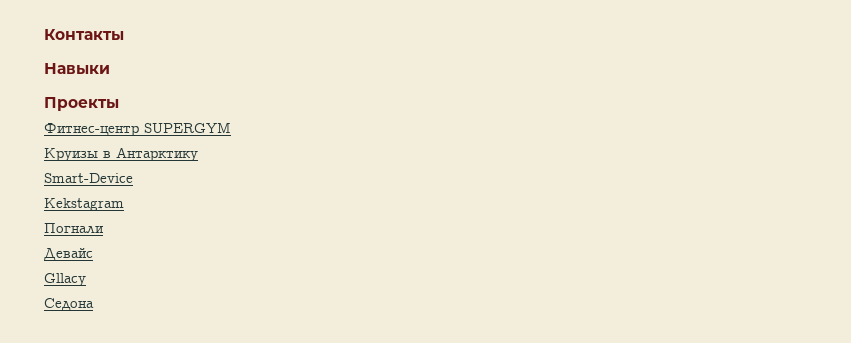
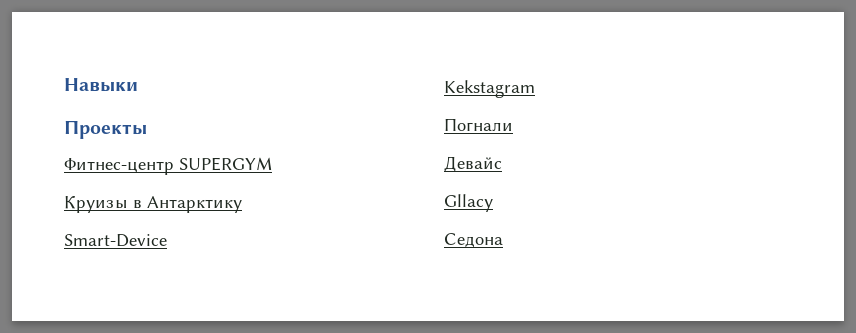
- Контакты

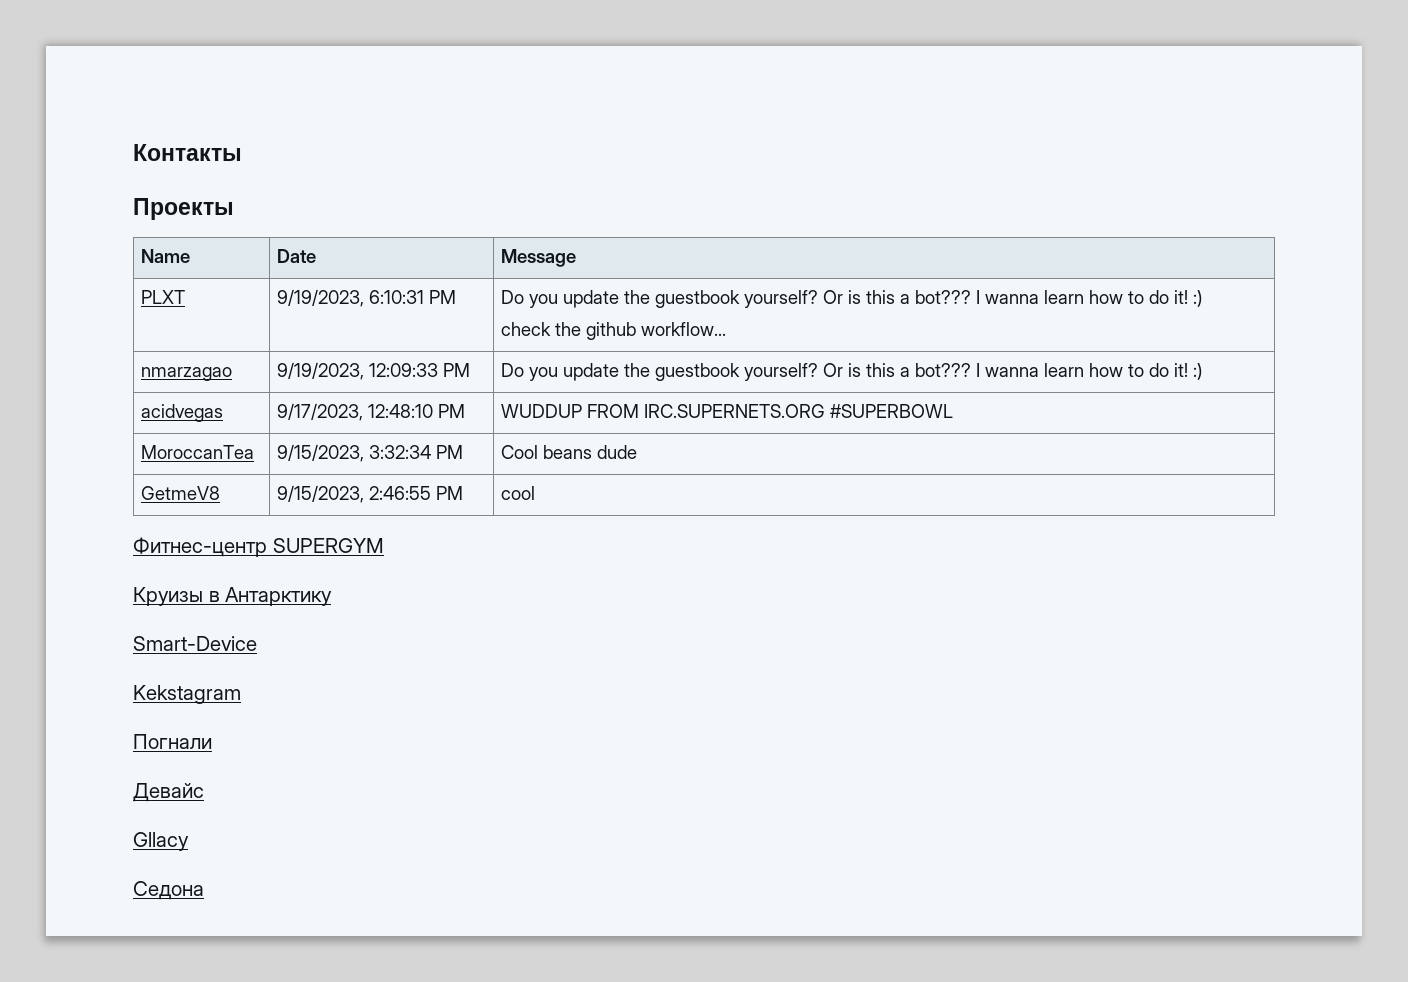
- Навыки
+ Контакты
+ Name | Date | Message
+ PLXT | 9/19/2023, 6:10:31 PM | Do you update the guestbook yourself? Or is this a bot??? I wanna learn how to do it! :)
+ check the github workflow...
+ nmarzagao | 9/19/2023, 12:09:33 PM | Do you update the guestbook yourself? Or is this a bot??? I wanna learn how to do it! :)
+ acidvegas | 9/17/2023, 12:48:10 PM | WUDDUP FROM IRC.SUPERNETS.ORG #SUPERBOWL
+ MoroccanTea | 9/15/2023, 3:32:34 PM | Cool beans dude
+ GetmeV8 | 9/15/2023, 2:46:55 PM | cool

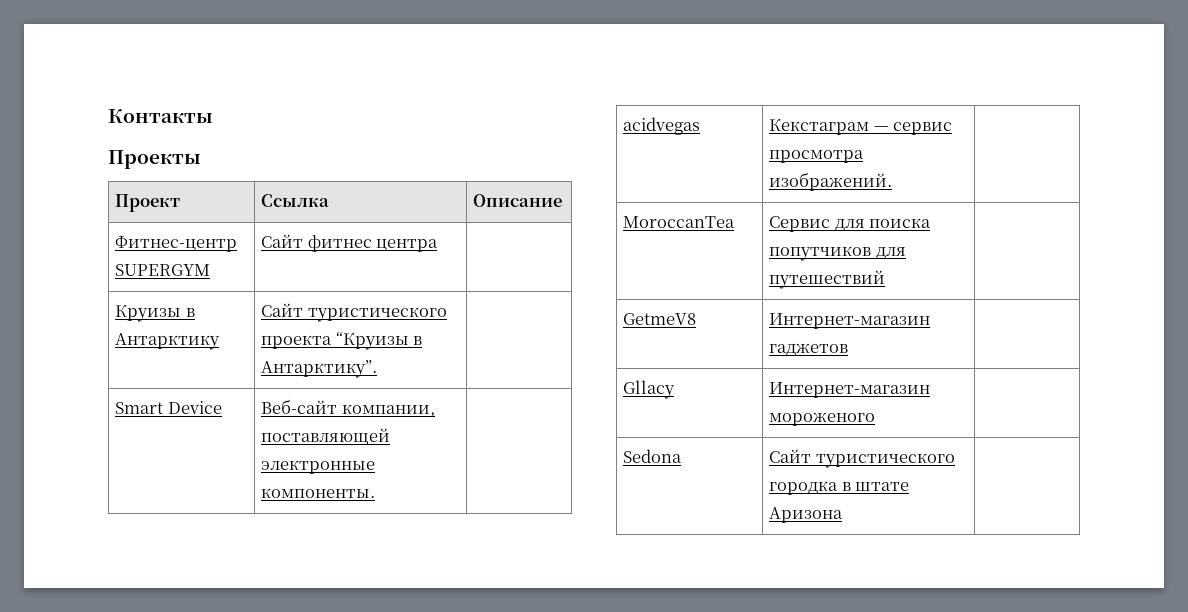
- Name | Date | Message
- PLXT | 9/19/2023, 6:10:31 PM | Do you update the guestbook yourself? Or is this a bot??? I wanna learn how to do it! :)
- check the github workflow...
- nmarzagao | 9/19/2023, 12:09:33 PM | Do you update the guestbook yourself? Or is this a bot??? I wanna learn how to do it! :)
- acidvegas | 9/17/2023, 12:48:10 PM | WUDDUP FROM IRC.SUPERNETS.ORG #SUPERBOWL
- MoroccanTea | 9/15/2023, 3:32:34 PM | Cool beans dude
- GetmeV8 | 9/15/2023, 2:46:55 PM | cool
- Фитнес-центр SUPERGYM
- Круизы в Антарктику
- Smart-Device
- Kekstagram
- Погнали
- Девайс
- Gllacy
- Седона
+ Проект | Ссылка | Описание
+ Фитнес-центр SUPERGYM | Сайт фитнес центра |
+ Круизы в Антарктику | Сайт туристического проекта “Круизы в Антарктику”. |
+ Smart Device | Веб-сайт компании, поставляющей электронные компоненты. |
+ acidvegas | Кекстаграм — сервис просмотра изображений. |
+ MoroccanTea | Сервис для поиска попутчиков для путешествий |
+ GetmeV8 | Интернет-магазин гаджетов |
+ Gllacy | Интернет-магазин мороженого |
+ Sedona | Сайт туристического городка в штате Аризона |

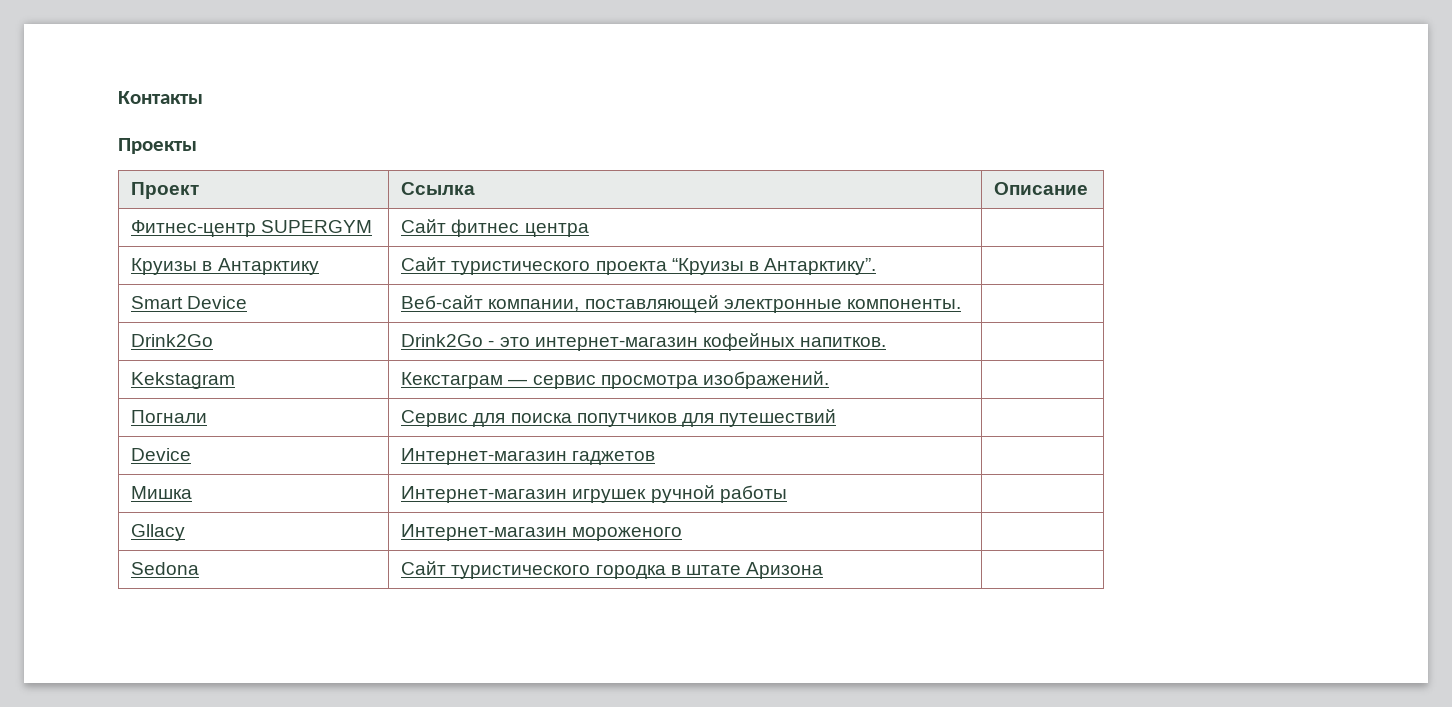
- acidvegas | Кекстаграм — сервис просмотра изображений. |
+ Drink2Go | Drink2Go - это интернет-магазин кофейных напитков. |
+ Kekstagram | Кекстаграм — сервис просмотра изображений. |
- MoroccanTea | Сервис для поиска попутчиков для путешествий |
+ Погнали | Сервис для поиска попутчиков для путешествий |
- GetmeV8 | Интернет-магазин гаджетов |
+ Device | Интернет-магазин гаджетов |
+ Мишка | Интернет-магазин игрушек ручной работы |

